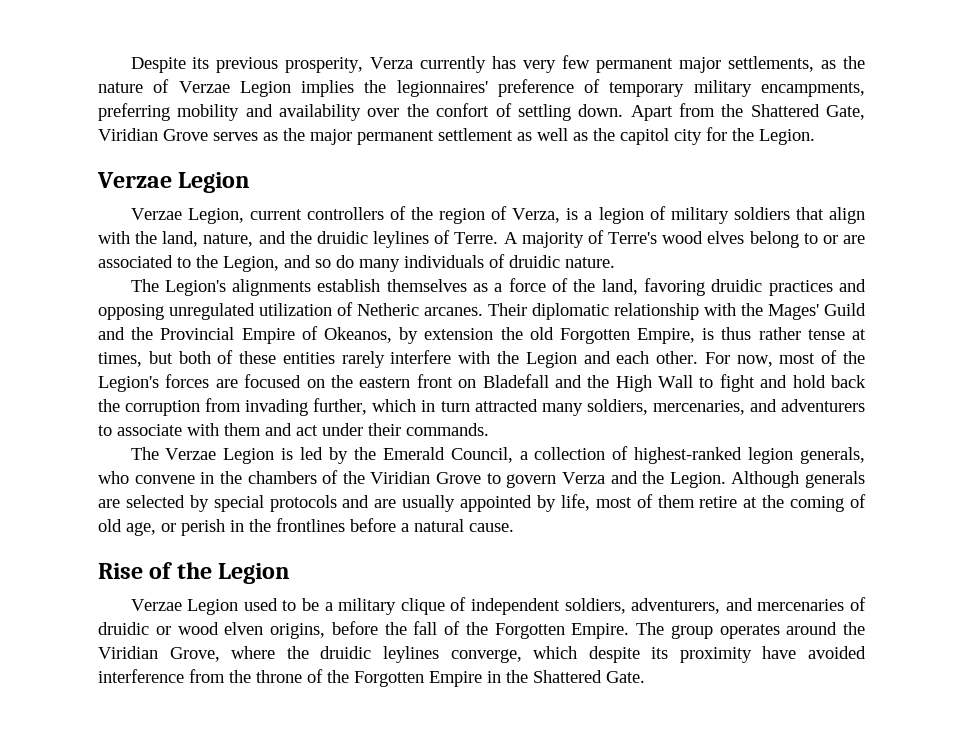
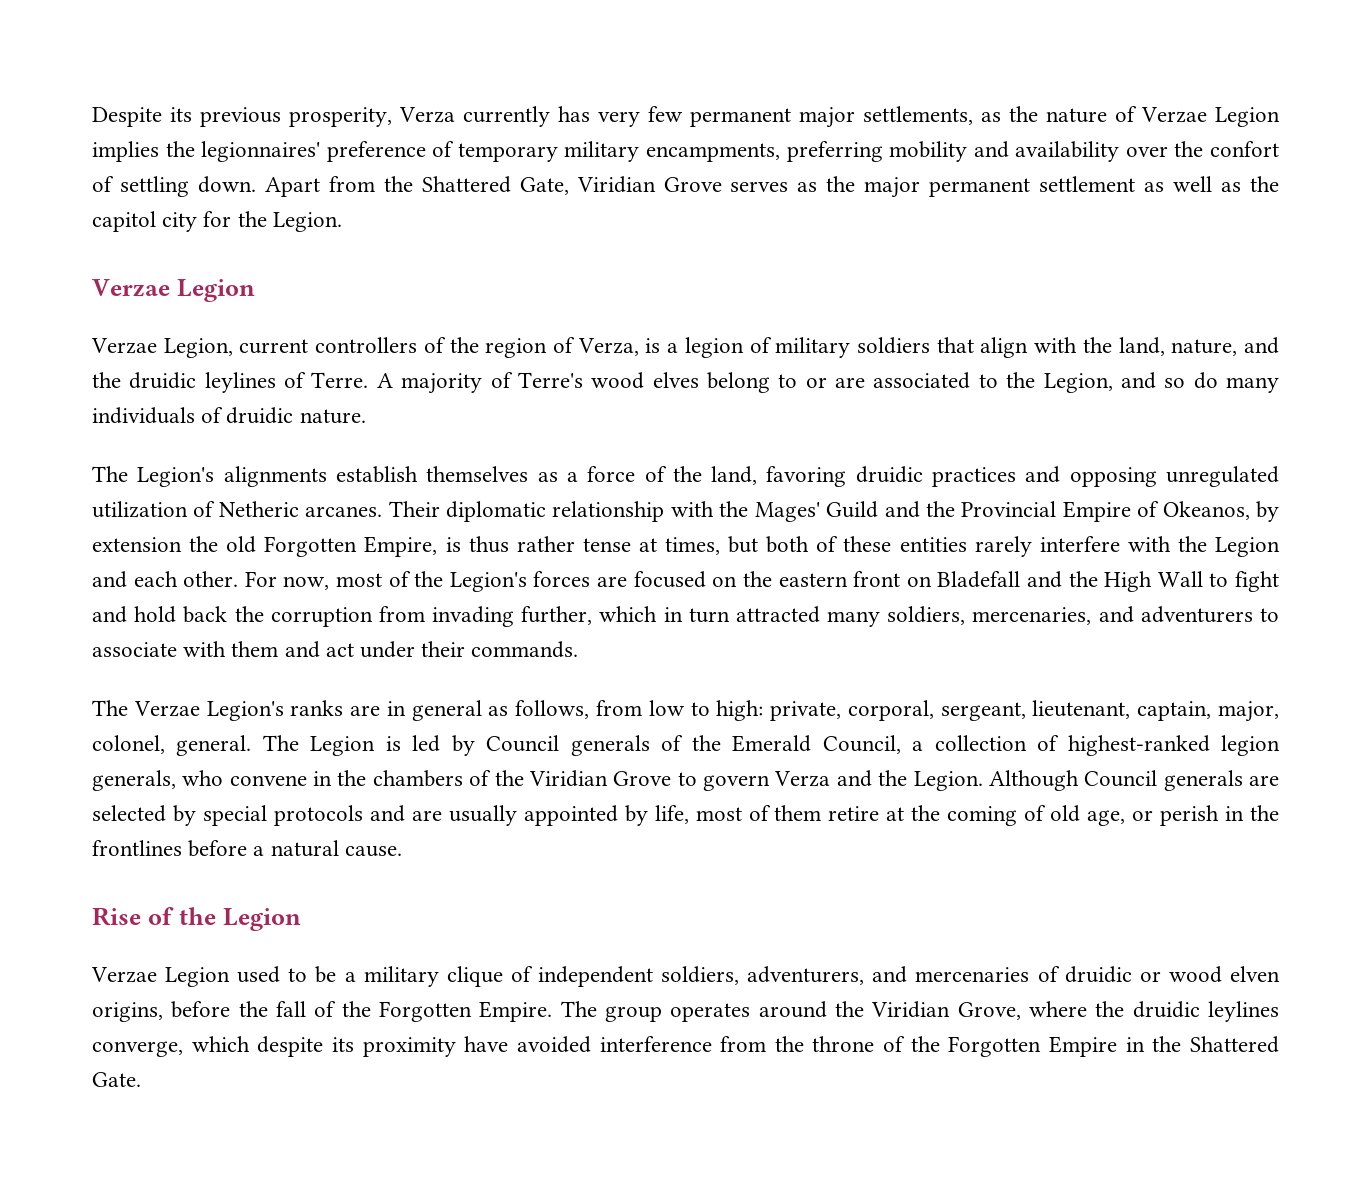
- The Verzae Legion is led by the Emerald Council, a collection of highest-ranked legion generals, who convene in the chambers of the Viridian Grove to govern Verza and the Legion.
+ The Verzae Legion's ranks are in general as follows, from low to high: private, corporal, sergeant, lieutenant, captain, major, colonel, general. The Legion is led by Council generals of the Emerald Council, a collection of highest-ranked legion generals, who convene in the chambers of the Viridian Grove to govern Verza and the Legion.
- Although generals are selected by special protocols and are usually appointed by life, most of them retire at the coming of old age, or perish in the frontlines before a natural cause.
+ Although Council generals are selected by special protocols and are usually appointed by life, most of them retire at the coming of old age, or perish in the frontlines before a natural cause.

